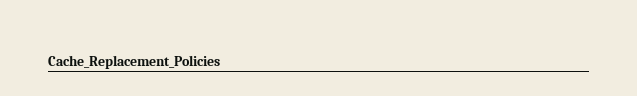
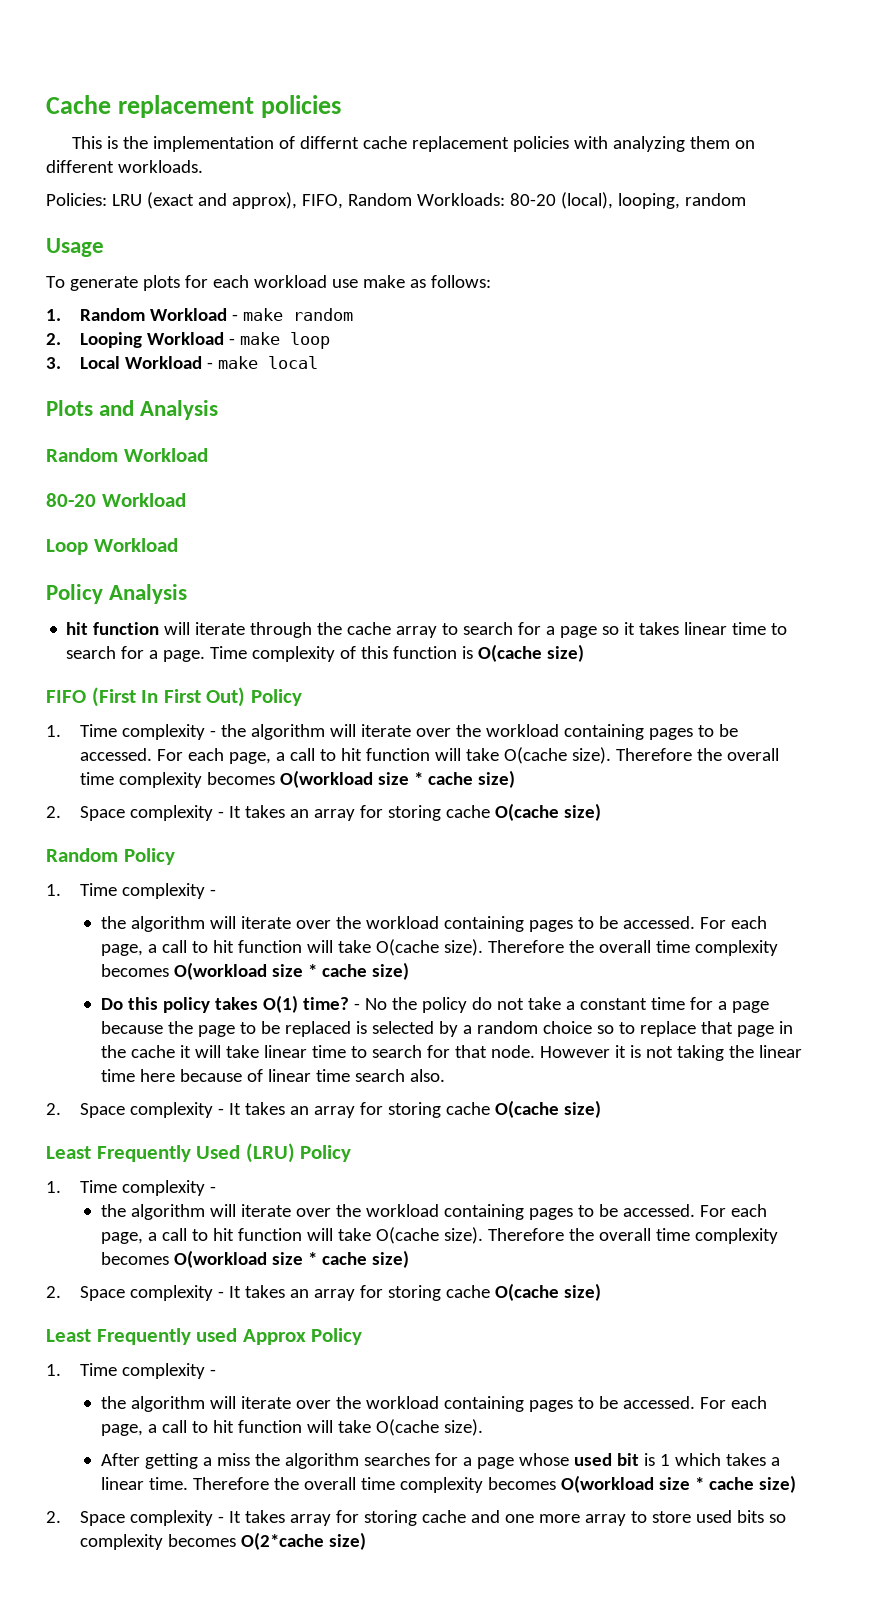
- Cache_Replacement_Policies
+ Cache replacement policies
+ This is the implementation of differnt cache replacement policies with analyzing them on different workloads.
+ Policies: LRU (exact and approx), FIFO, Random Workloads: 80-20 (local), looping, random
+ Usage
+ To generate plots for each workload use make as follows:
+ 1. Random Workload - make random
+ 2. Looping Workload - make loop
+ 3. Local Workload - make local
+ Plots and Analysis
+ Random Workload
+ 80-20 Workload
+ Loop Workload
+ Policy Analysis
+ hit function will iterate through the cache array to search for a page so it takes linear time to search for a page. Time complexity of this function is O(cache size)
+ FIFO (First In First Out) Policy
+ 1. Time complexity - the algorithm will iterate over the workload containing pages to be accessed. For each page, a call to hit function will take O(cache size). Therefore the overall time complexity becomes O(workload size * cache size)
+ 2. Space complexity - It takes an array for storing cache O(cache size)
+ Random Policy
+ 1. Time complexity -
+ the algorithm will iterate over the workload containing pages to be accessed. For each page, a call to hit function will take O(cache size). Therefore the overall time complexity becomes O(workload size * cache size)
+ Do this policy takes O(1) time? - No the policy do not take a constant time for a page because the page to be replaced is selected by a random choice so to replace that page in the cache it will take linear time to search for that node. However it is not taking the linear time here because of linear time search also.
+ 2. Space complexity - It takes an array for storing cache O(cache size)
+ Least Frequently Used (LRU) Policy
+ 1. Time complexity -
+ the algorithm will iterate over the workload containing pages to be accessed. For each page, a call to hit function will take O(cache size). Therefore the overall time complexity becomes O(workload size * cache size)
+ 2. Space complexity - It takes an array for storing cache O(cache size)
+ Least Frequently used Approx Policy
+ 1. Time complexity -
+ the algorithm will iterate over the workload containing pages to be accessed. For each page, a call to hit function will take O(cache size).
+ After getting a miss the algorithm searches for a page whose used bit is 1 which takes a linear time. Therefore the overall time complexity becomes O(workload size * cache size)
+ 2. Space complexity - It takes array for storing cache and one more array to store used bits so complexity becomes O(2*cache size)

